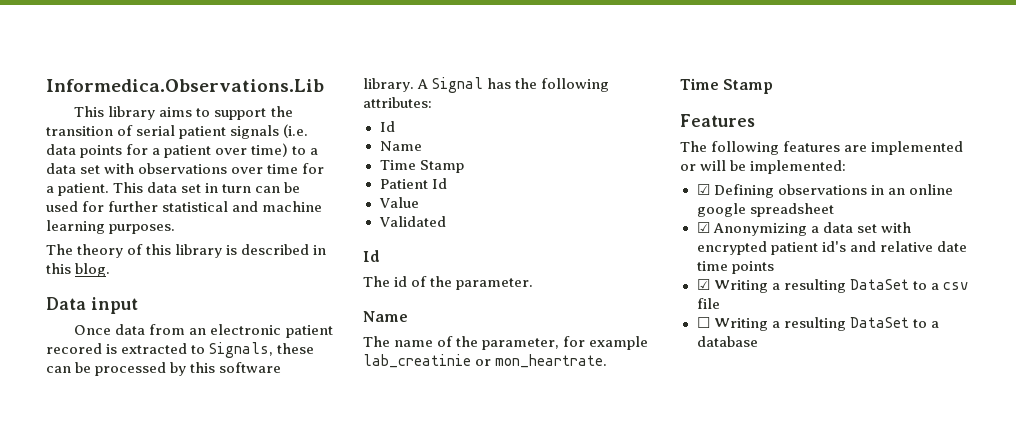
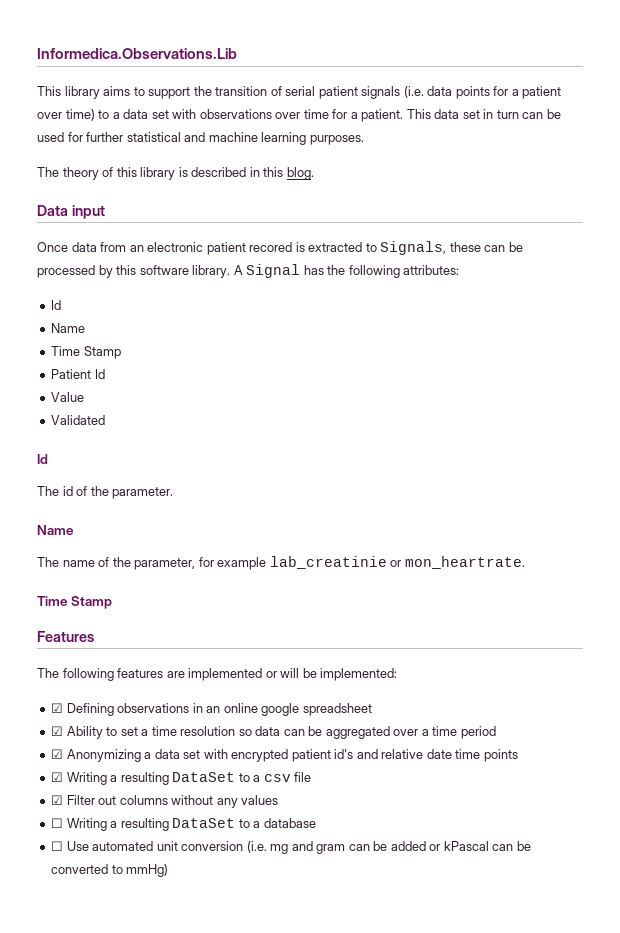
+ ☑ Ability to set a time resolution so data can be aggregated over a time period
+ ☑ Filter out columns without any values
+ ☐ Use automated unit conversion (i.e. mg and gram can be added or kPascal can be converted to mmHg)

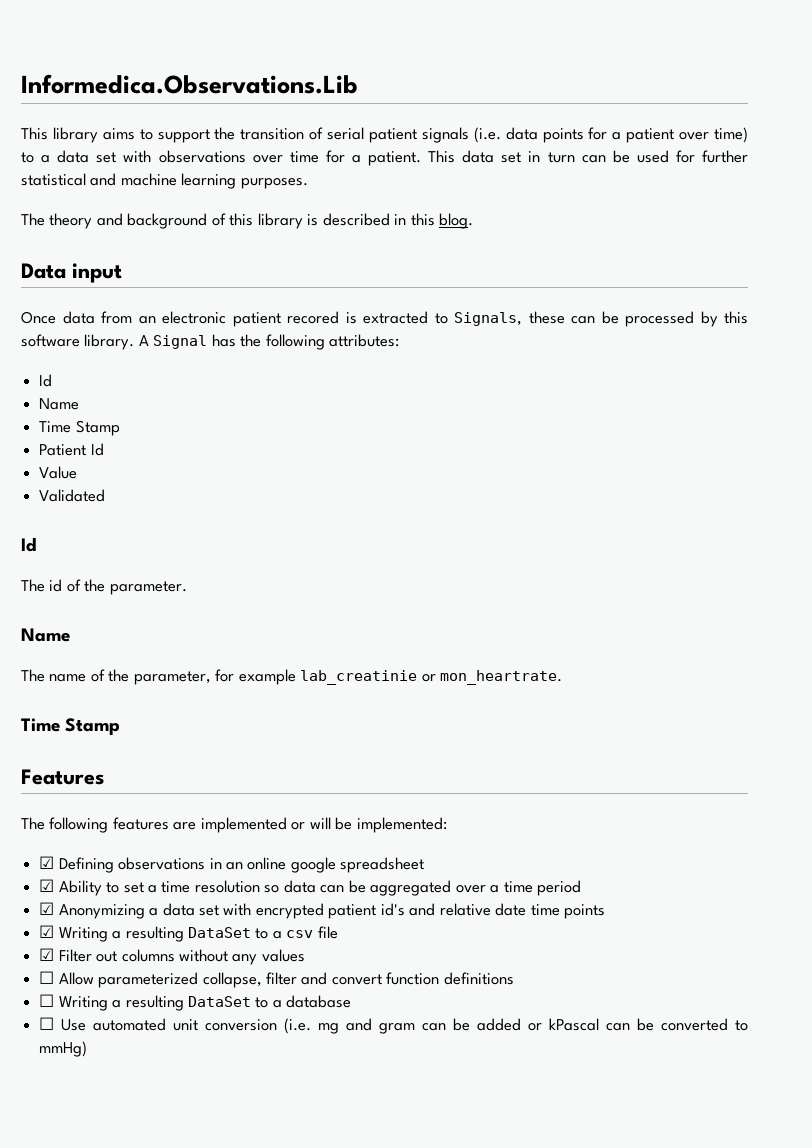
- The theory of this library is described in this blog.
+ The theory and background of this library is described in this blog.
+ ☐ Allow parameterized collapse, filter and convert function definitions

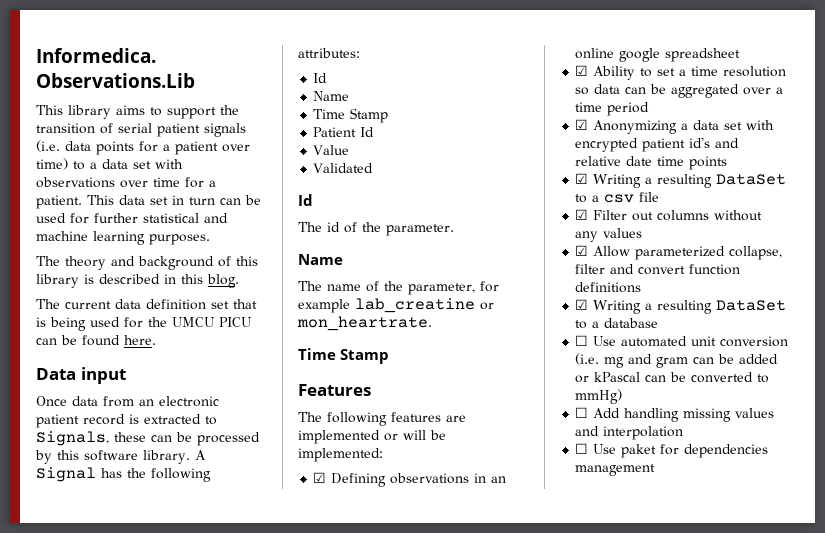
+ The current data definition set that is being used for the UMCU PICU can be found here.
- Once data from an electronic patient recored is extracted to Signals, these can be processed by this software library.
+ Once data from an electronic patient record is extracted to Signals, these can be processed by this software library.
- The name of the parameter, for example lab_creatinie or mon_heartrate.
+ The name of the parameter, for example lab_creatine or mon_heartrate.
- ☐ Allow parameterized collapse, filter and convert function definitions
+ ☑ Allow parameterized collapse, filter and convert function definitions
- ☐ Writing a resulting DataSet to a database
+ ☑ Writing a resulting DataSet to a database
+ ☐ Add handling missing values and interpolation
+ ☐ Use paket for dependencies management

